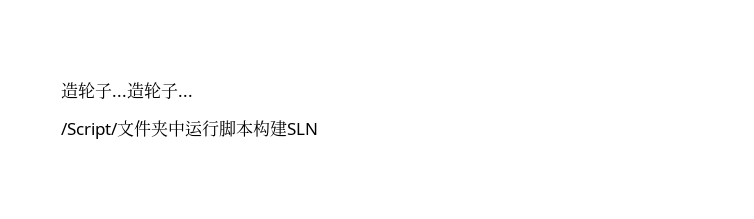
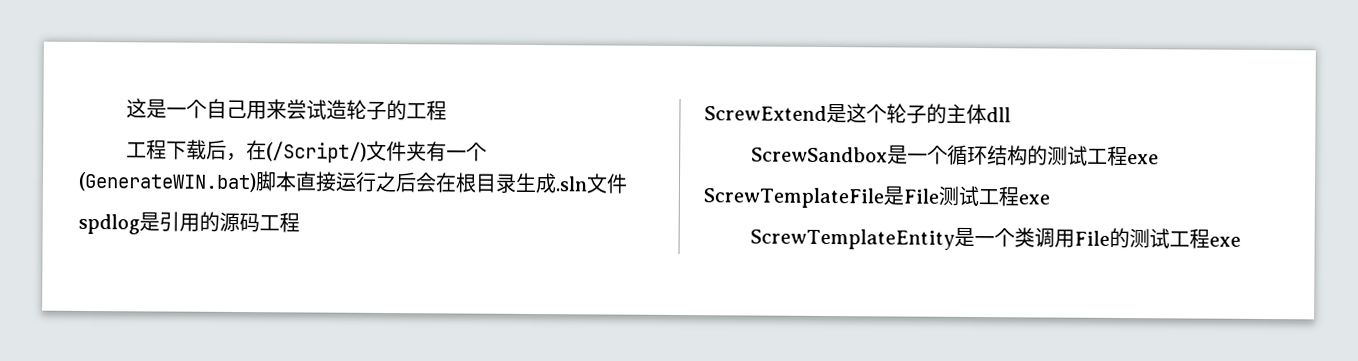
- 造轮子...造轮子...
- /Script/文件夹中运行脚本构建SLN
+ 这是一个自己用来尝试造轮子的工程
+ 工程下载后，在(/Script/)文件夹有一个(GenerateWIN.bat)脚本直接运行之后会在根目录生成.sln文件
+ spdlog是引用的源码工程
+ ScrewExtend是这个轮子的主体dll
+ ScrewSandbox是一个循环结构的测试工程exe
+ ScrewTemplateFile是File测试工程exe
+ ScrewTemplateEntity是一个类调用File的测试工程exe

